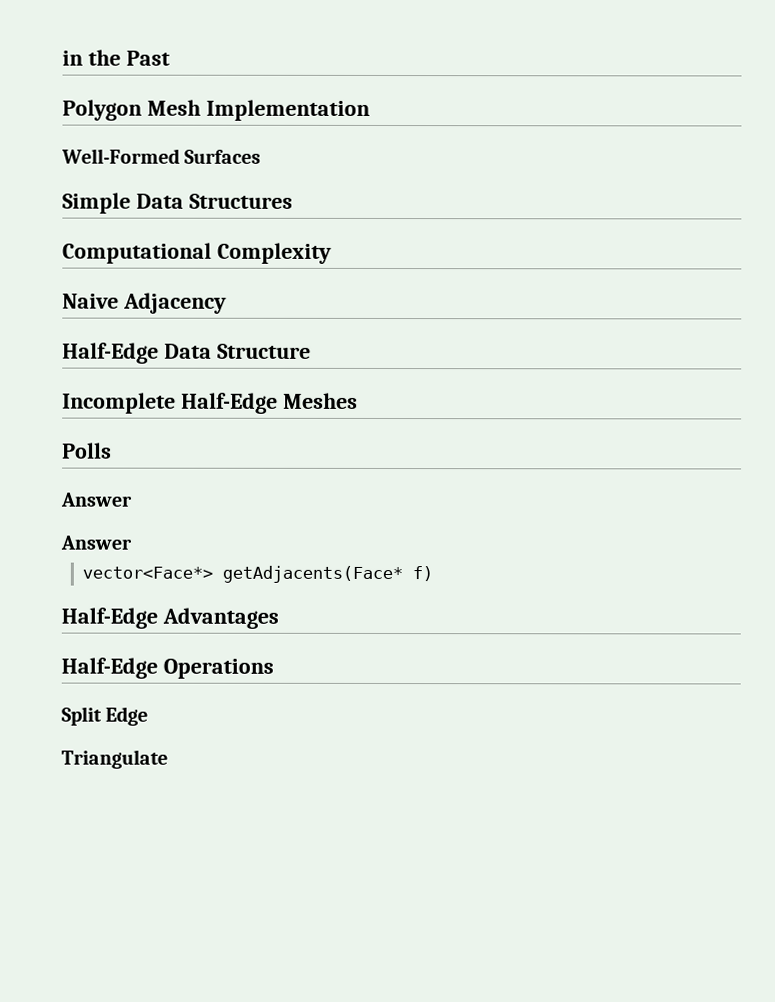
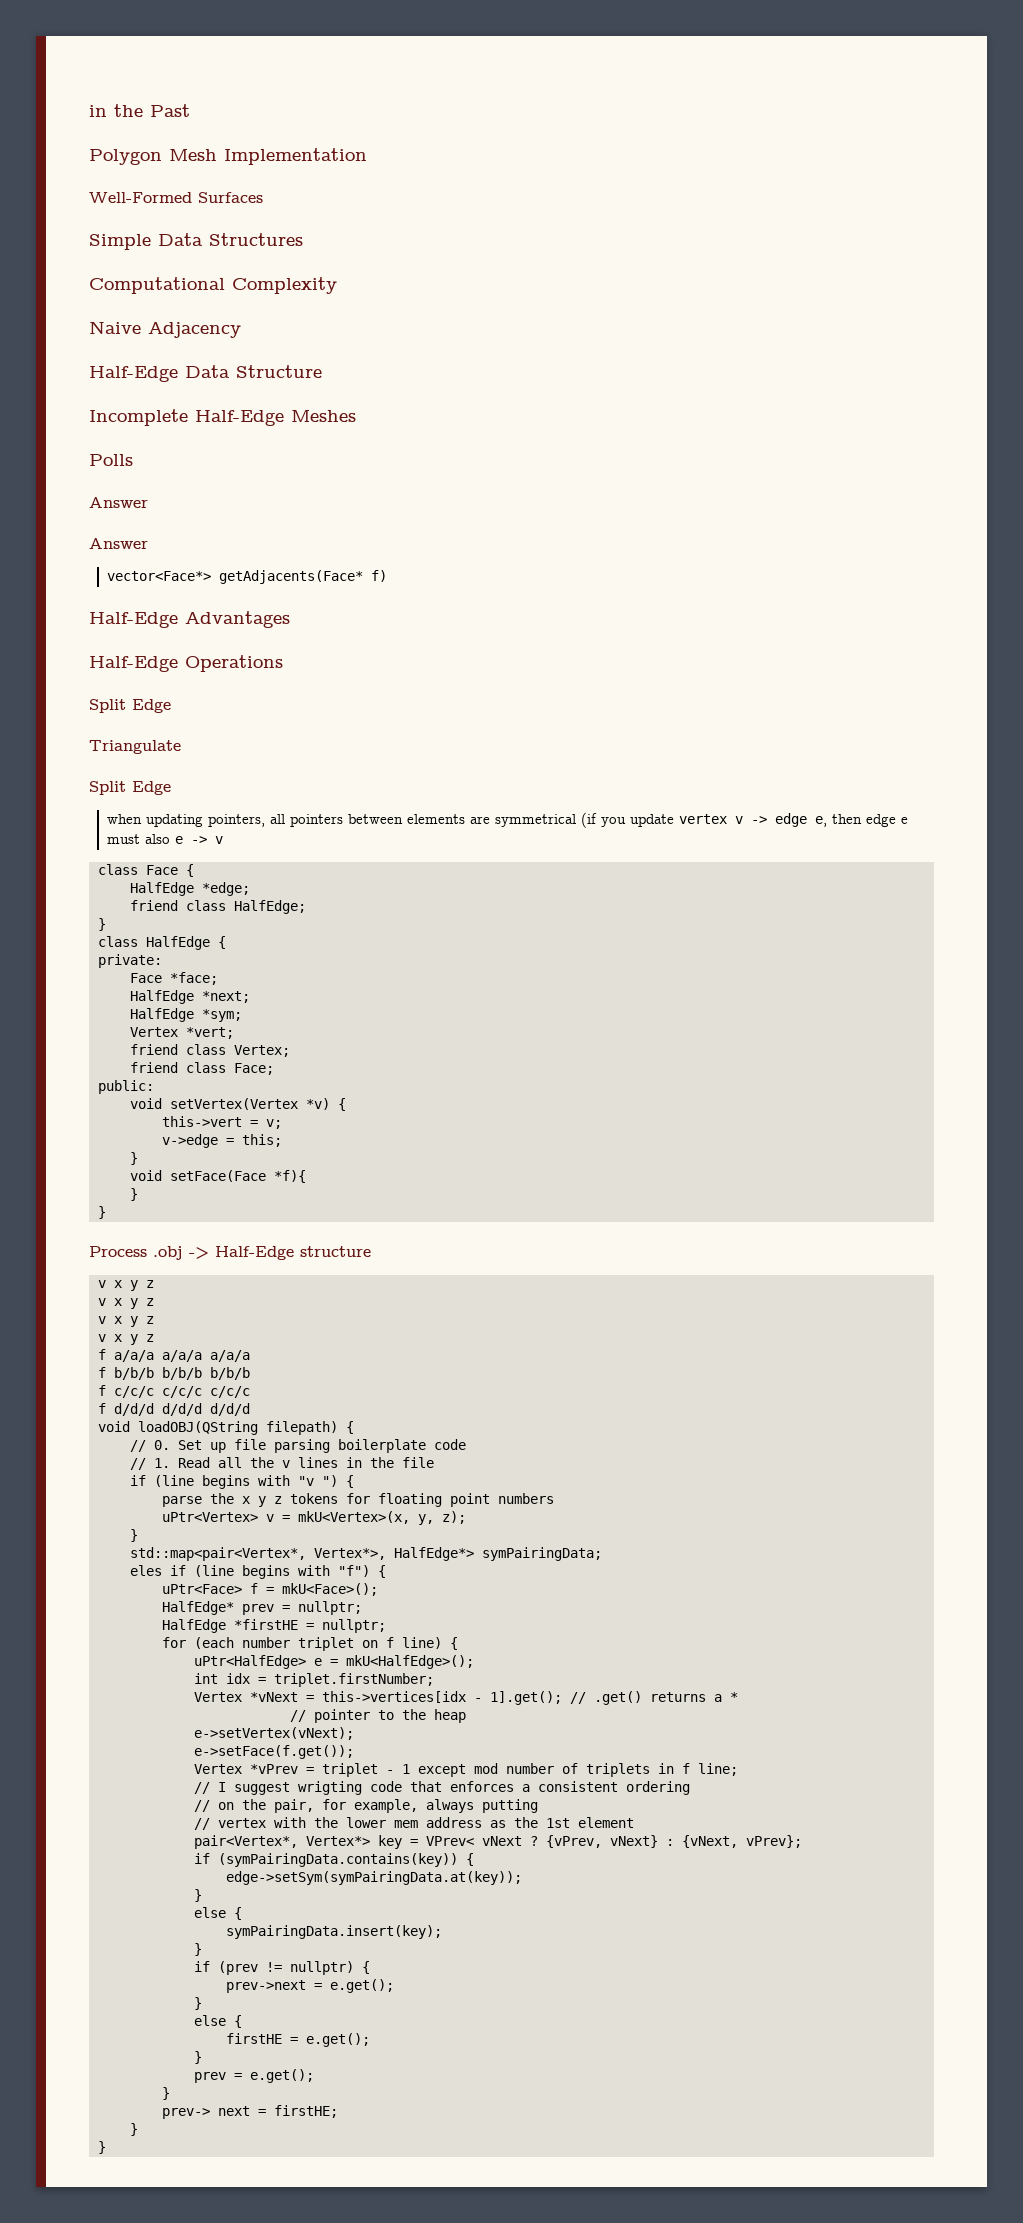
  Triangulate
+ Split Edge
+ when updating pointers, all pointers between elements are symmetrical (if you update vertex v -> edge e, then edge e must also e -> v
+ class Face {
+ HalfEdge *edge;
+ friend class HalfEdge;
+ }
+ class HalfEdge {
+ private:
+ Face *face;
+ HalfEdge *next;
+ HalfEdge *sym;
+ Vertex *vert;
+ friend class Vertex;
+ friend class Face;
+ public:
+ void setVertex(Vertex *v) {
+ this->vert = v;
+ v->edge = this;
+ }
+ void setFace(Face *f){
+ }
+ }
+ Process .obj -> Half-Edge structure
+ v x y z
+ v x y z
+ v x y z
+ v x y z
+ f a/a/a a/a/a a/a/a
+ f b/b/b b/b/b b/b/b
+ f c/c/c c/c/c c/c/c
+ f d/d/d d/d/d d/d/d
+ void loadOBJ(QString filepath) {
+ // 0. Set up file parsing boilerplate code
+ // 1. Read all the v lines in the file
+ if (line begins with "v ") {
+ parse the x y z tokens for floating point numbers
+ uPtr<Vertex> v = mkU<Vertex>(x, y, z);
+ }
+ std::map<pair<Vertex*, Vertex*>, HalfEdge*> symPairingData;
+ eles if (line begins with "f") {
+ uPtr<Face> f = mkU<Face>();
+ HalfEdge* prev = nullptr;
+ HalfEdge *firstHE = nullptr;
+ for (each number triplet on f line) {
+ uPtr<HalfEdge> e = mkU<HalfEdge>();
+ int idx = triplet.firstNumber;
+ Vertex *vNext = this->vertices[idx - 1].get(); // .get() returns a *
+ // pointer to the heap
+ e->setVertex(vNext);
+ e->setFace(f.get());
+ Vertex *vPrev = triplet - 1 except mod number of triplets in f line;
+ // I suggest wrigting code that enforces a consistent ordering
+ // on the pair, for example, always putting
+ // vertex with the lower mem address as the 1st element
+ pair<Vertex*, Vertex*> key = VPrev< vNext ? {vPrev, vNext} : {vNext, vPrev};
+ if (symPairingData.contains(key)) {
+ edge->setSym(symPairingData.at(key));
+ }
+ else {
+ symPairingData.insert(key);
+ }
+ if (prev != nullptr) {
+ prev->next = e.get();
+ }
+ else {
+ firstHE = e.get();
+ }
+ prev = e.get();
+ }
+ prev-> next = firstHE;
+ }
+ }

